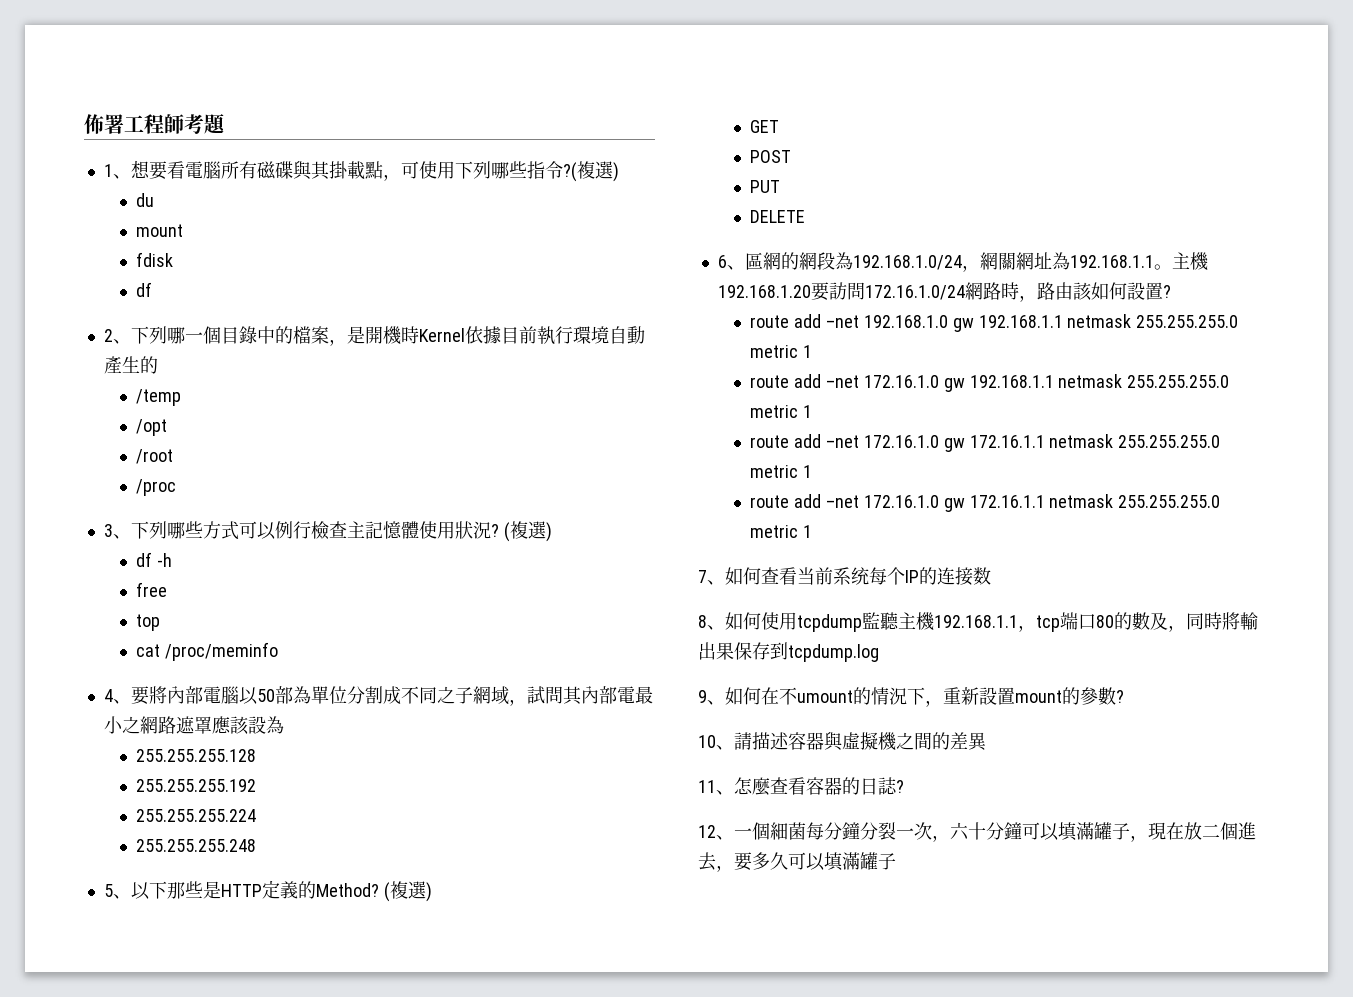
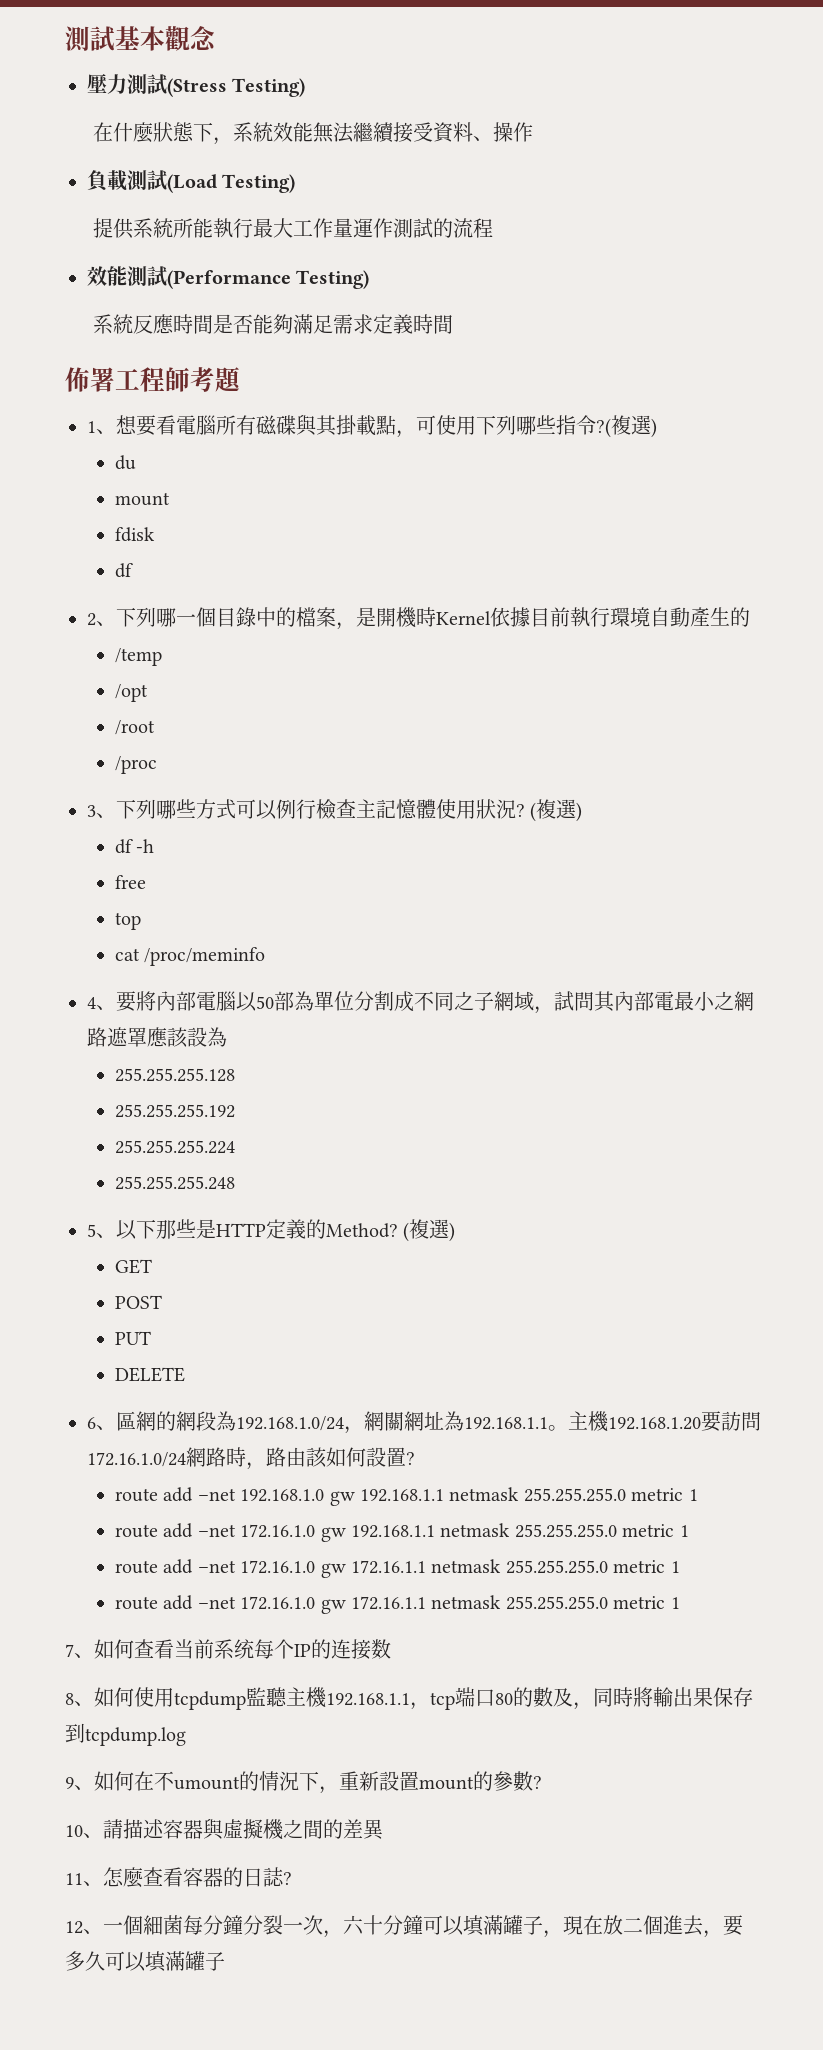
+ 測試基本觀念
+ 壓力測試(Stress Testing)
+ 在什麼狀態下，系統效能無法繼續接受資料、操作
+ 負載測試(Load Testing)
+ 提供系統所能執行最大工作量運作測試的流程
+ 效能測試(Performance Testing)
+ 系統反應時間是否能夠滿足需求定義時間

